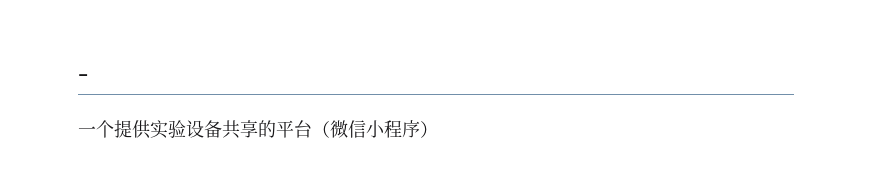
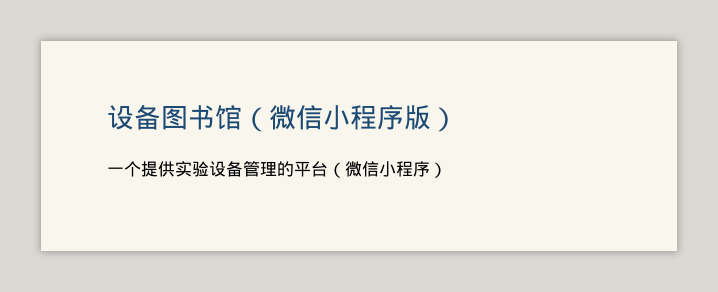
- -
+ 设备图书馆（微信小程序版）
- 一个提供实验设备共享的平台（微信小程序）
+ 一个提供实验设备管理的平台（微信小程序）

